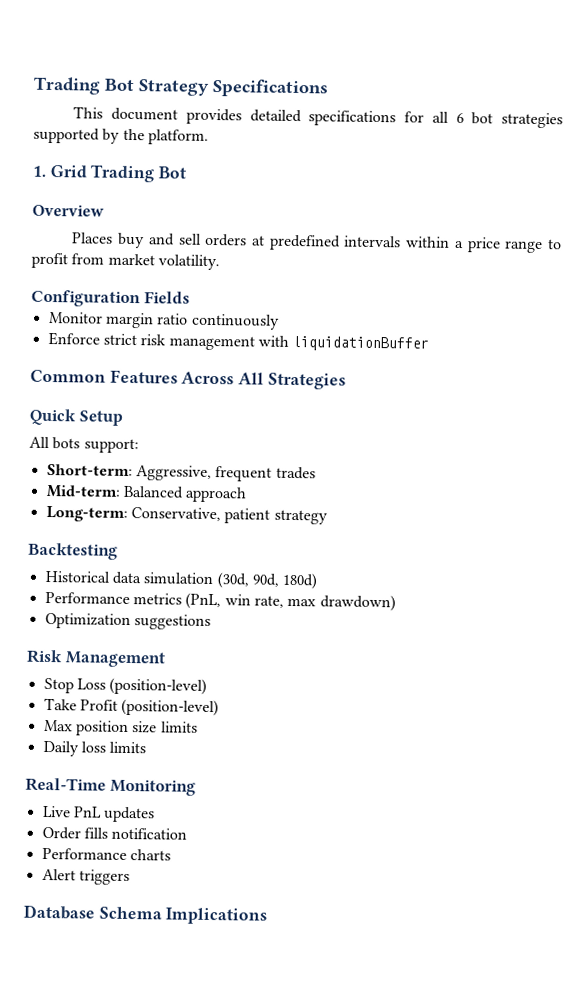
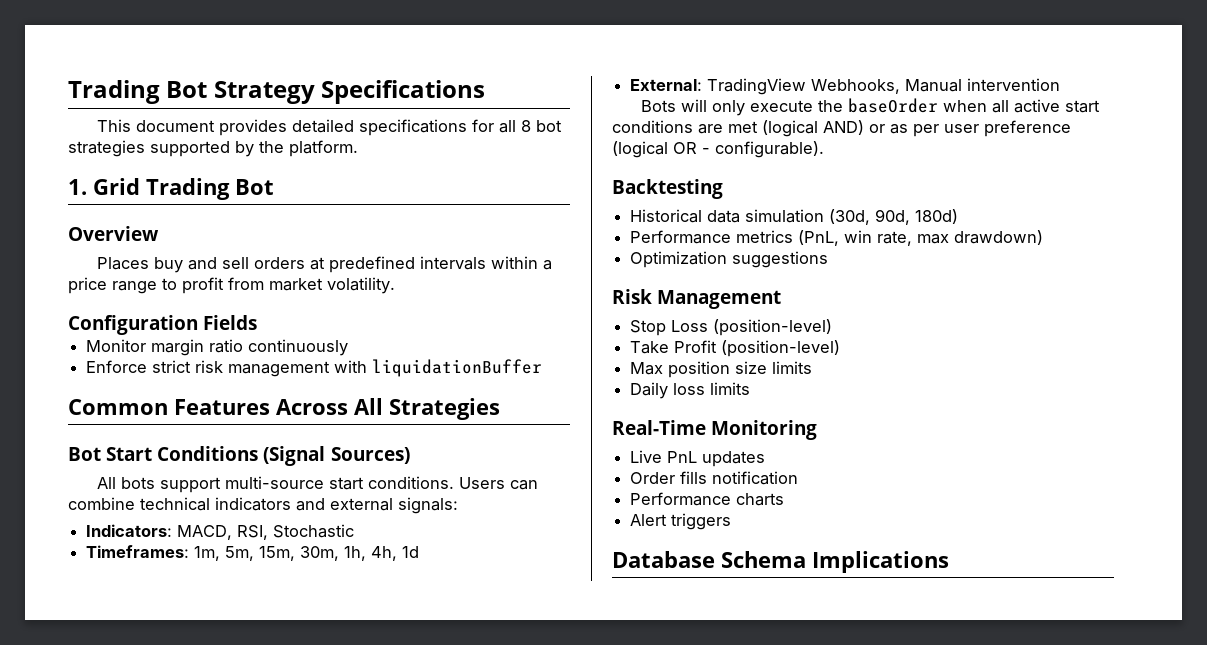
- This document provides detailed specifications for all 6 bot strategies supported by the platform.
+ This document provides detailed specifications for all 8 bot strategies supported by the platform.
- Quick Setup
- All bots support:
- Short-term: Aggressive, frequent trades
- Mid-term: Balanced approach
- Long-term: Conservative, patient strategy
+ Bot Start Conditions (Signal Sources)
+ All bots support multi-source start conditions. Users can combine technical indicators and external signals:
+ Indicators: MACD, RSI, Stochastic
+ Timeframes: 1m, 5m, 15m, 30m, 1h, 4h, 1d
+ External: TradingView Webhooks, Manual intervention
+ Bots will only execute the baseOrder when all active start conditions are met (logical AND) or as per user preference (logical OR - configurable).

